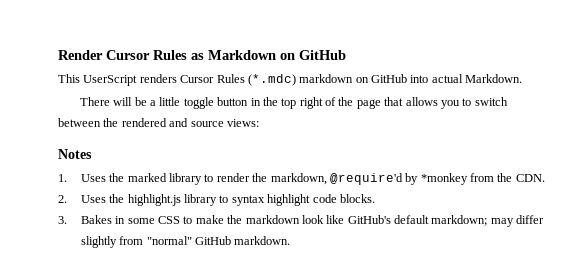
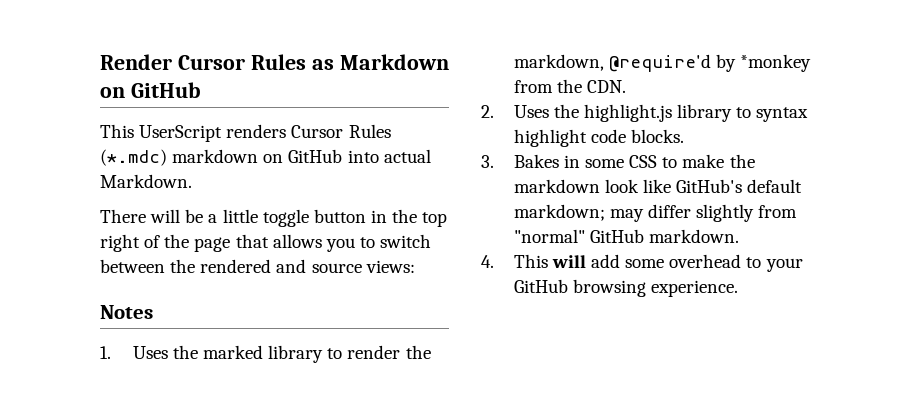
+ 4. This will add some overhead to your GitHub browsing experience.

